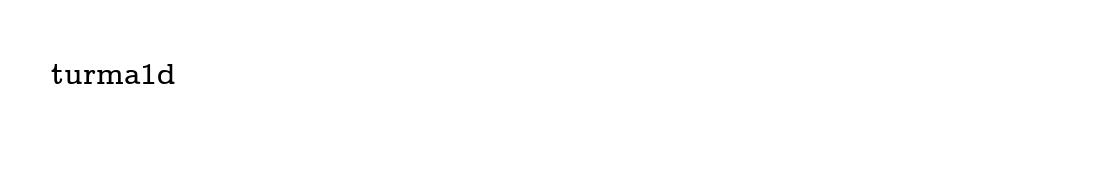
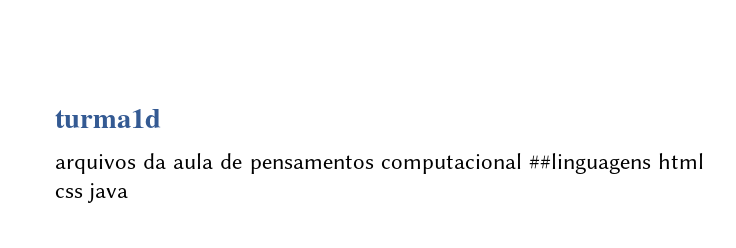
+ arquivos da aula de pensamentos computacional ##linguagens html css java

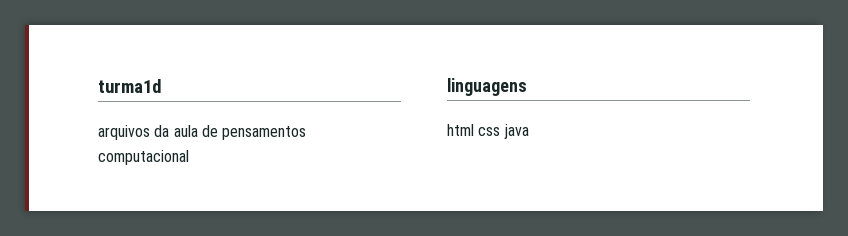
- arquivos da aula de pensamentos computacional ##linguagens html css java
+ arquivos da aula de pensamentos computacional
+ linguagens
+ html css java

